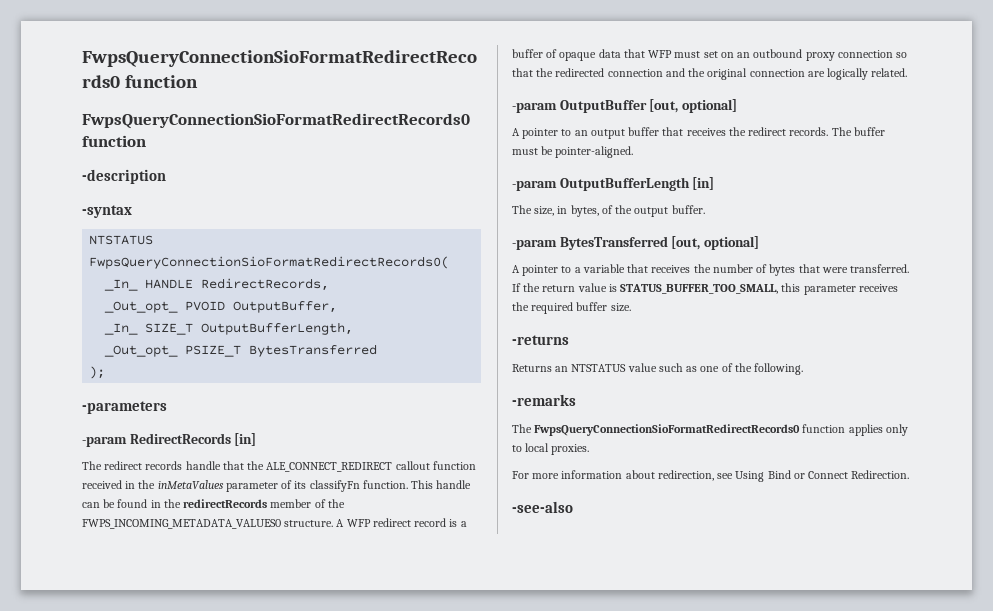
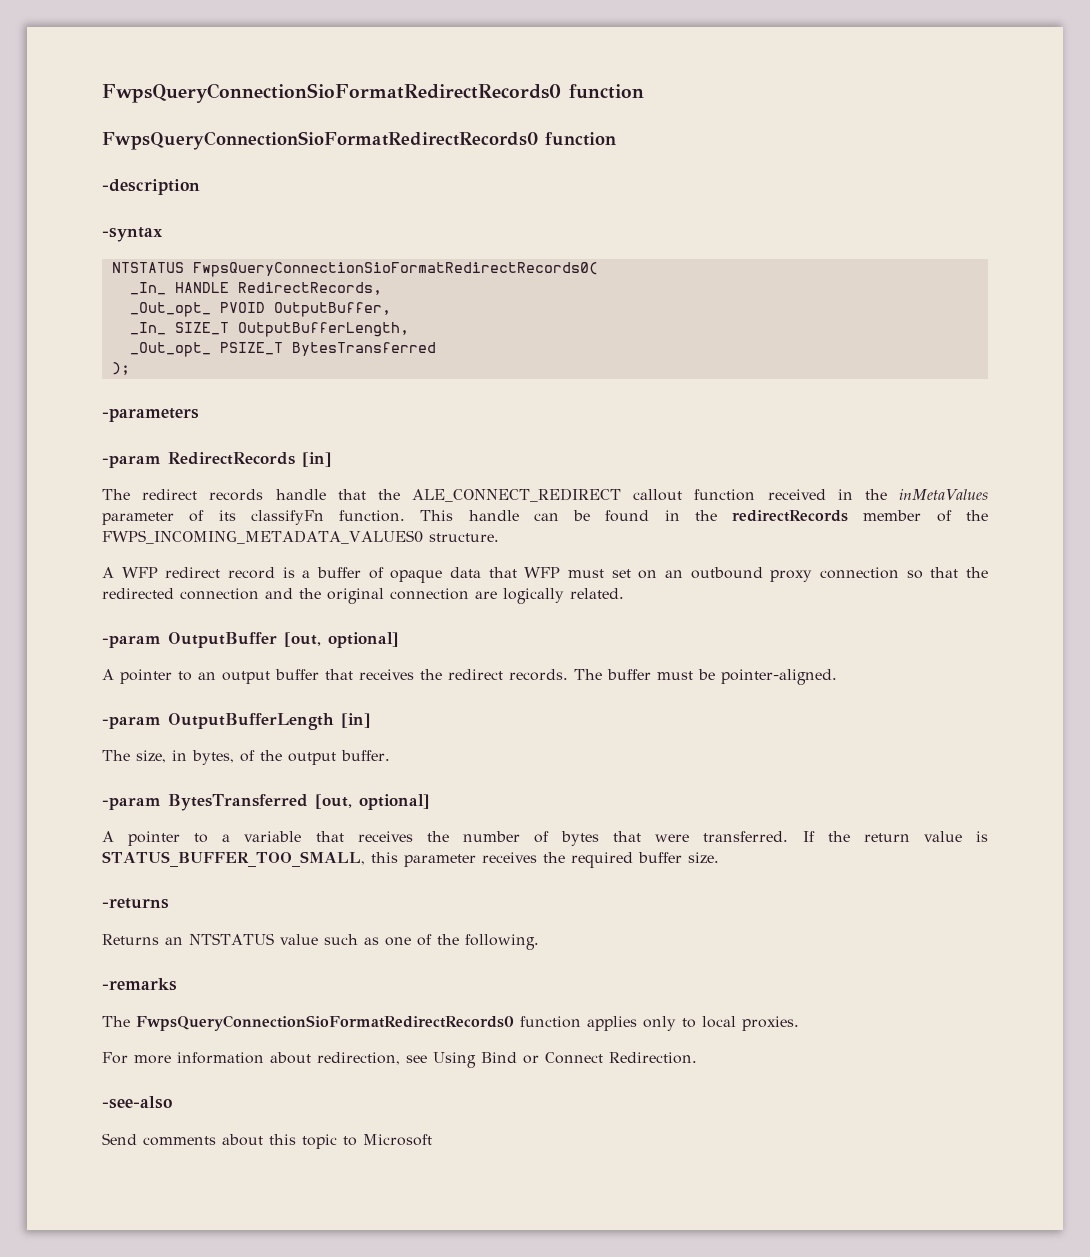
- This handle can be found in the redirectRecords member of the FWPS_INCOMING_METADATA_VALUES0 structure. A WFP redirect record is a buffer of opaque data that WFP must set on an outbound proxy connection so that the redirected connection and the original connection are logically related.
+ This handle can be found in the redirectRecords member of the FWPS_INCOMING_METADATA_VALUES0 structure.
+ A WFP redirect record is a buffer of opaque data that WFP must set on an outbound proxy connection so that the redirected connection and the original connection are logically related.
+ Send comments about this topic to Microsoft

